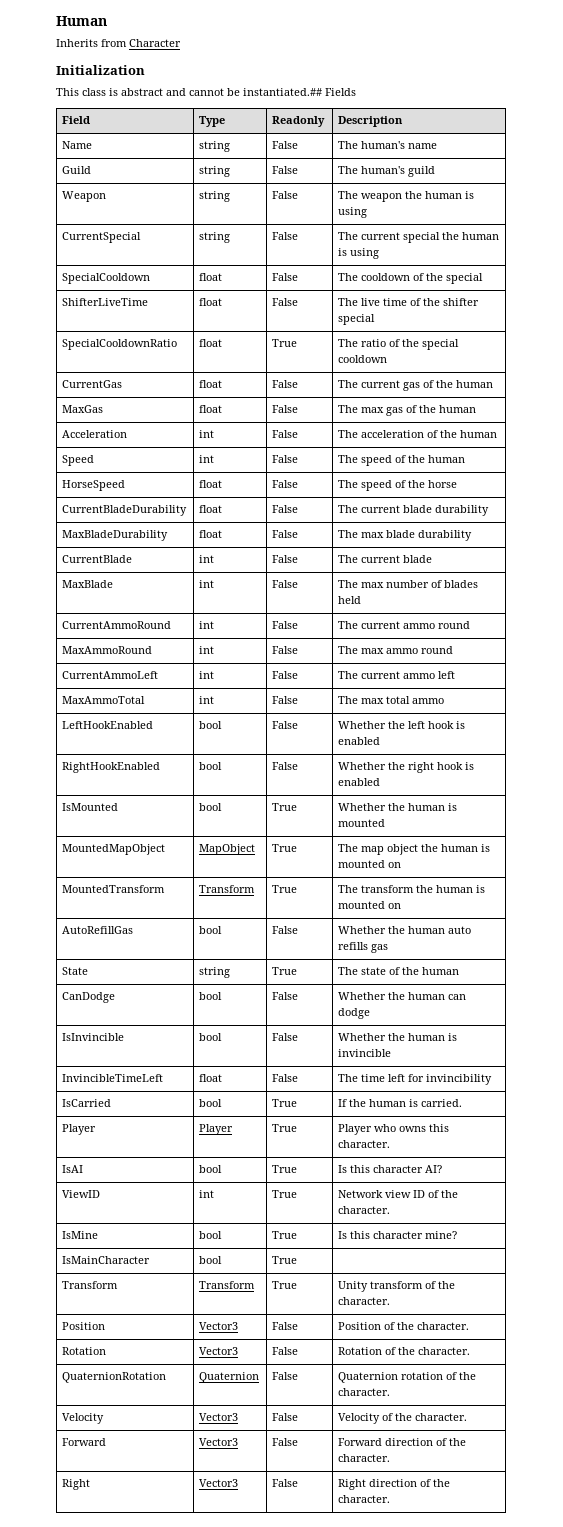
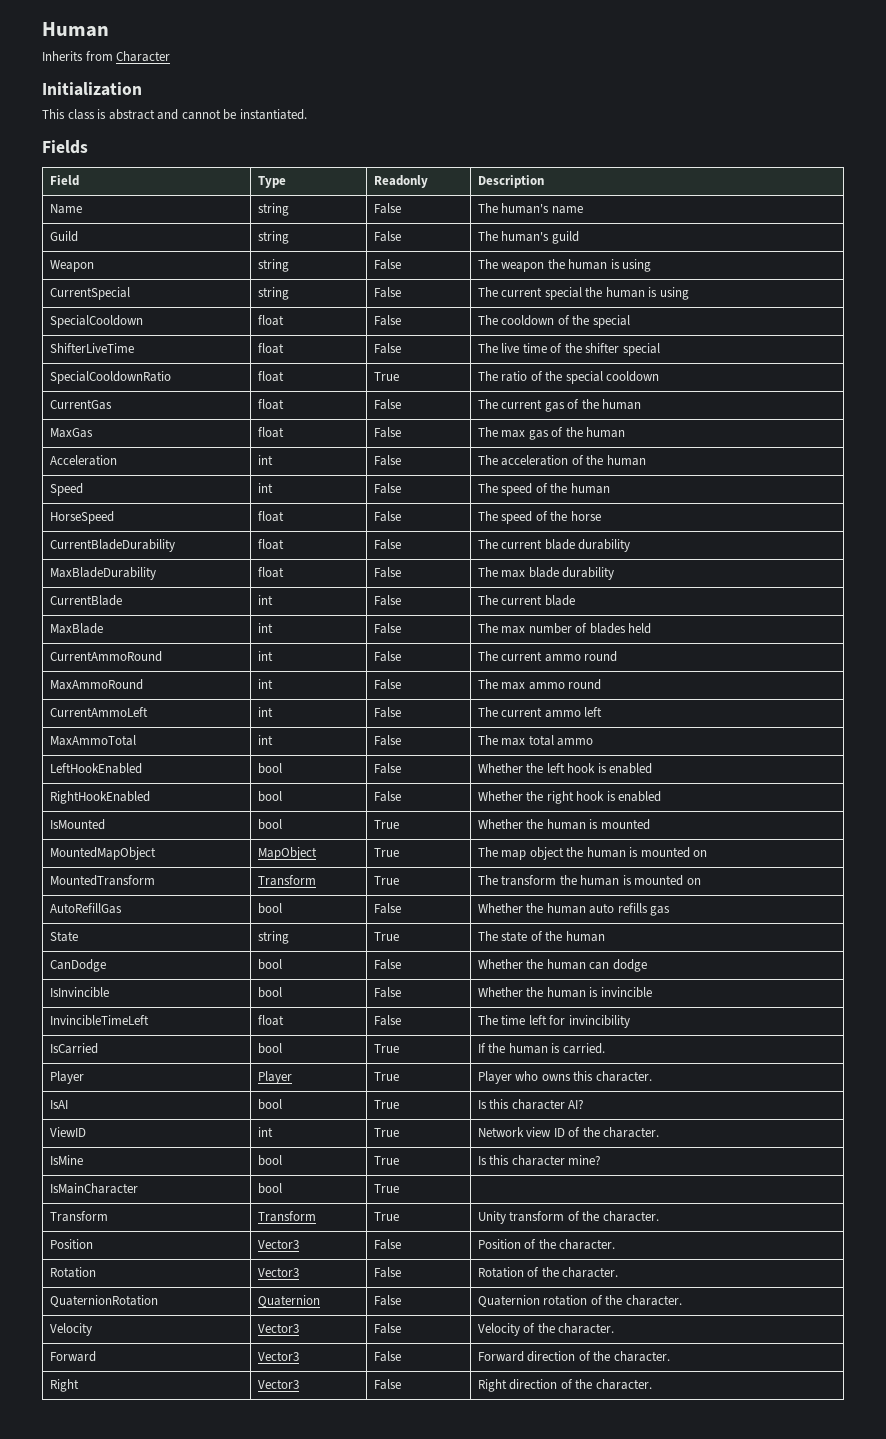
- This class is abstract and cannot be instantiated.## Fields
+ This class is abstract and cannot be instantiated.
+ Fields

